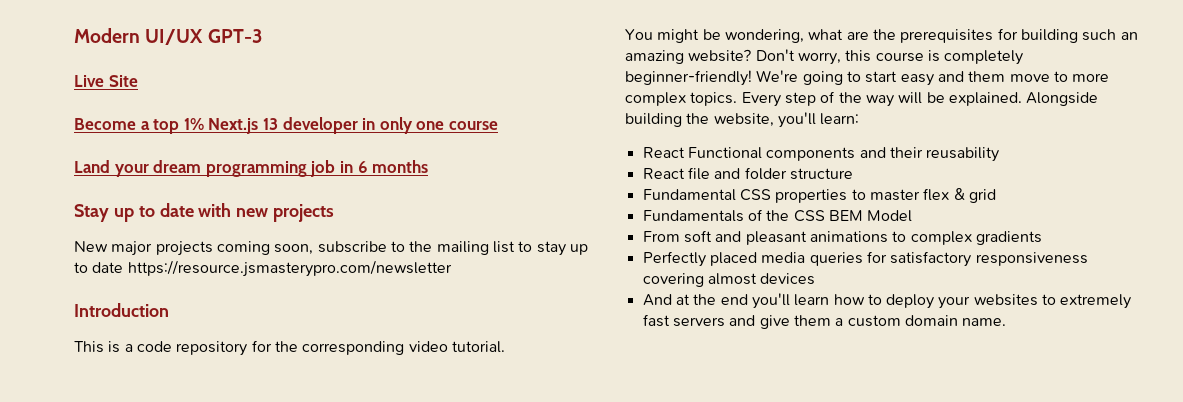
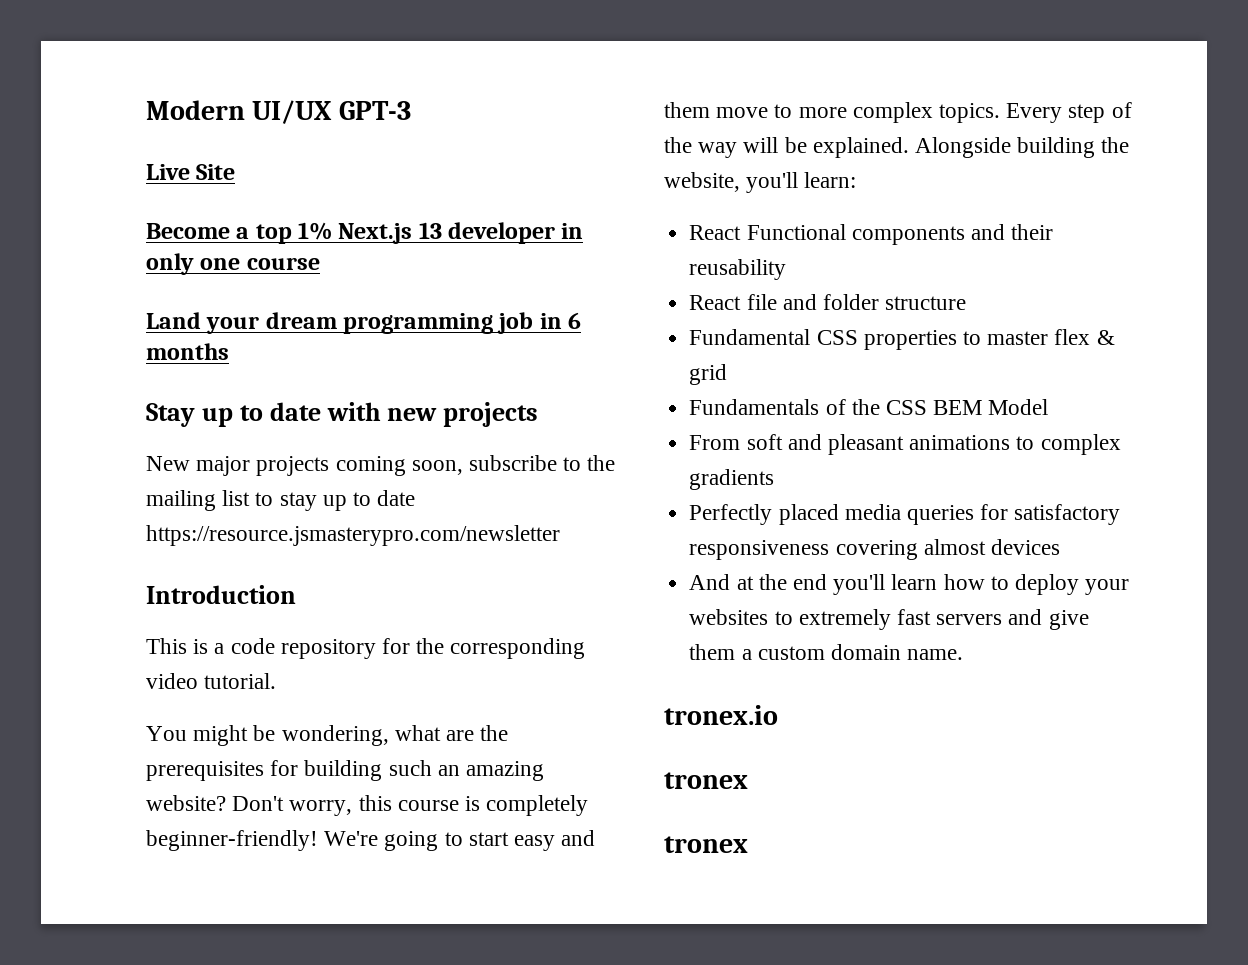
+ tronex.io
+ tronex
+ tronex

